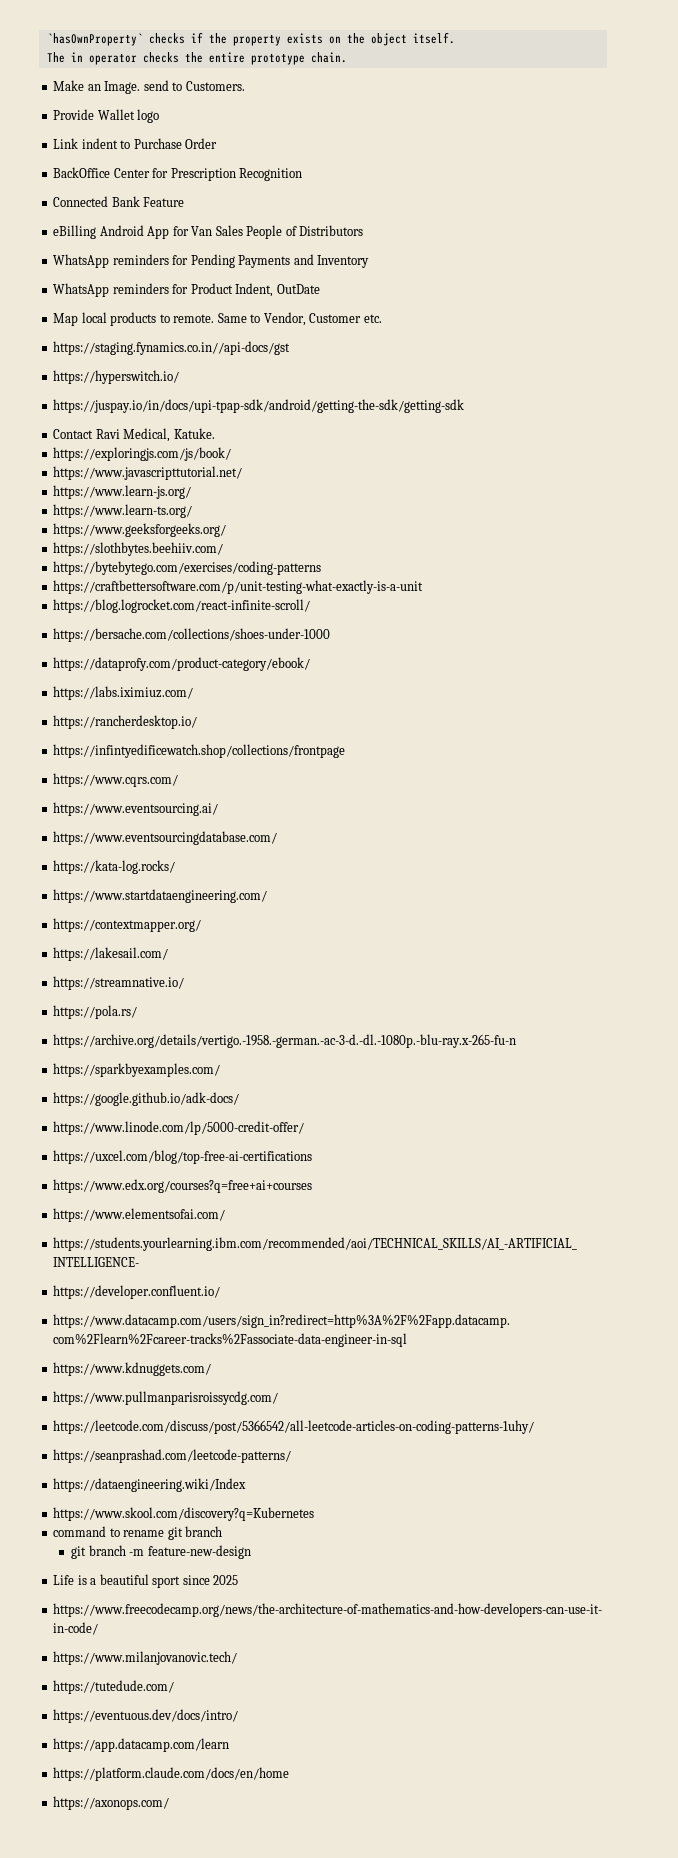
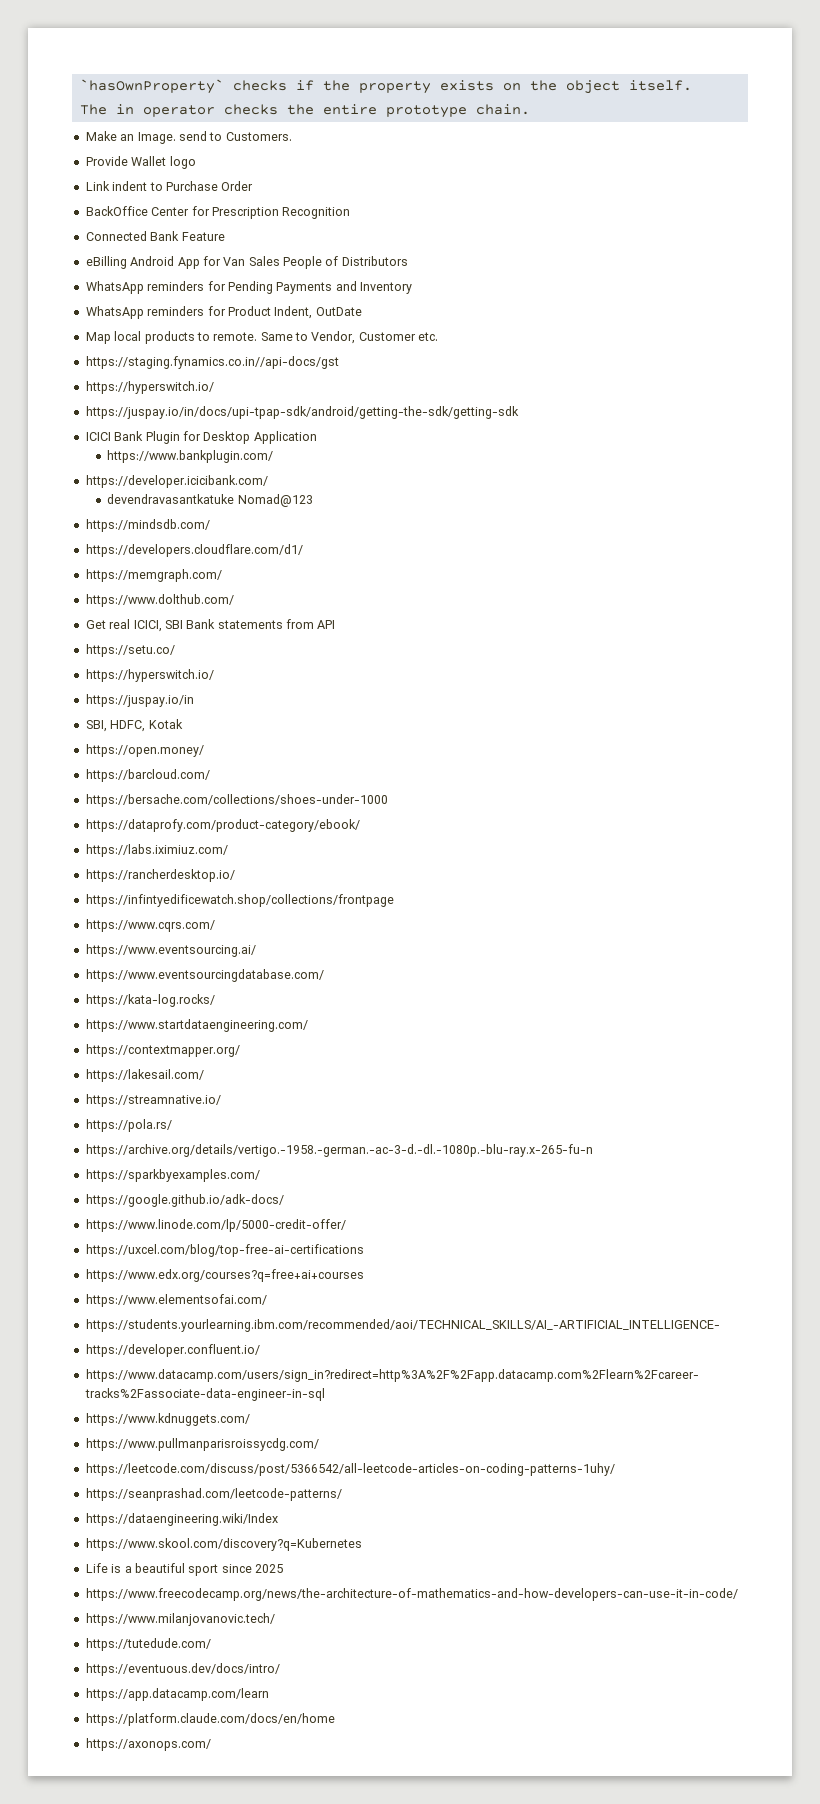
- Contact Ravi Medical, Katuke.
- https://exploringjs.com/js/book/
- https://www.javascripttutorial.net/
- https://www.learn-js.org/
- https://www.learn-ts.org/
- https://www.geeksforgeeks.org/
- https://slothbytes.beehiiv.com/
- https://bytebytego.com/exercises/coding-patterns
- https://craftbettersoftware.com/p/unit-testing-what-exactly-is-a-unit
- https://blog.logrocket.com/react-infinite-scroll/
+ ICICI Bank Plugin for Desktop Application
+ https://www.bankplugin.com/
+ https://developer.icicibank.com/
+ devendravasantkatuke Nomad@123
+ https://mindsdb.com/
+ https://developers.cloudflare.com/d1/
+ https://memgraph.com/
+ https://www.dolthub.com/
+ Get real ICICI, SBI Bank statements from API
+ https://setu.co/
+ https://hyperswitch.io/
+ https://juspay.io/in
+ SBI, HDFC, Kotak
+ https://open.money/
+ https://barcloud.com/
- command to rename git branch
- git branch -m feature-new-design

